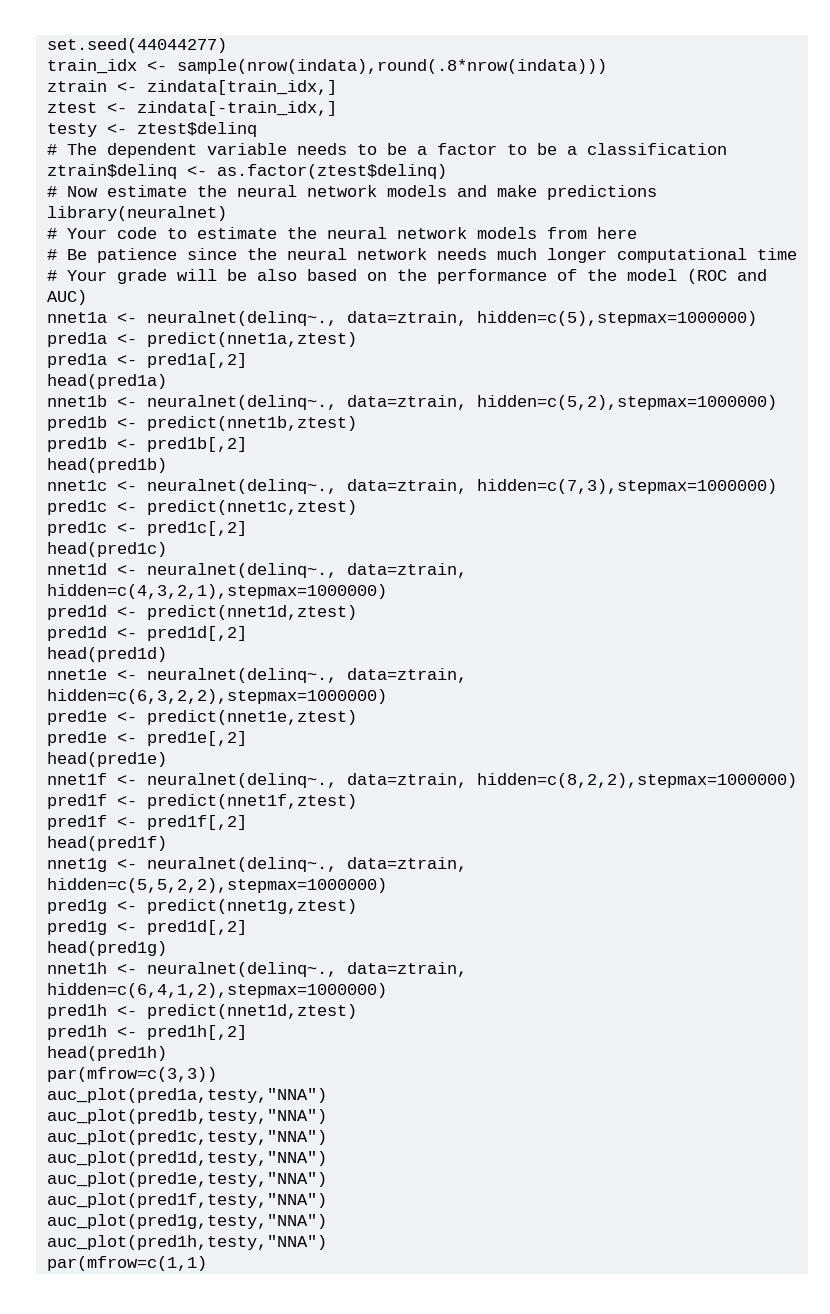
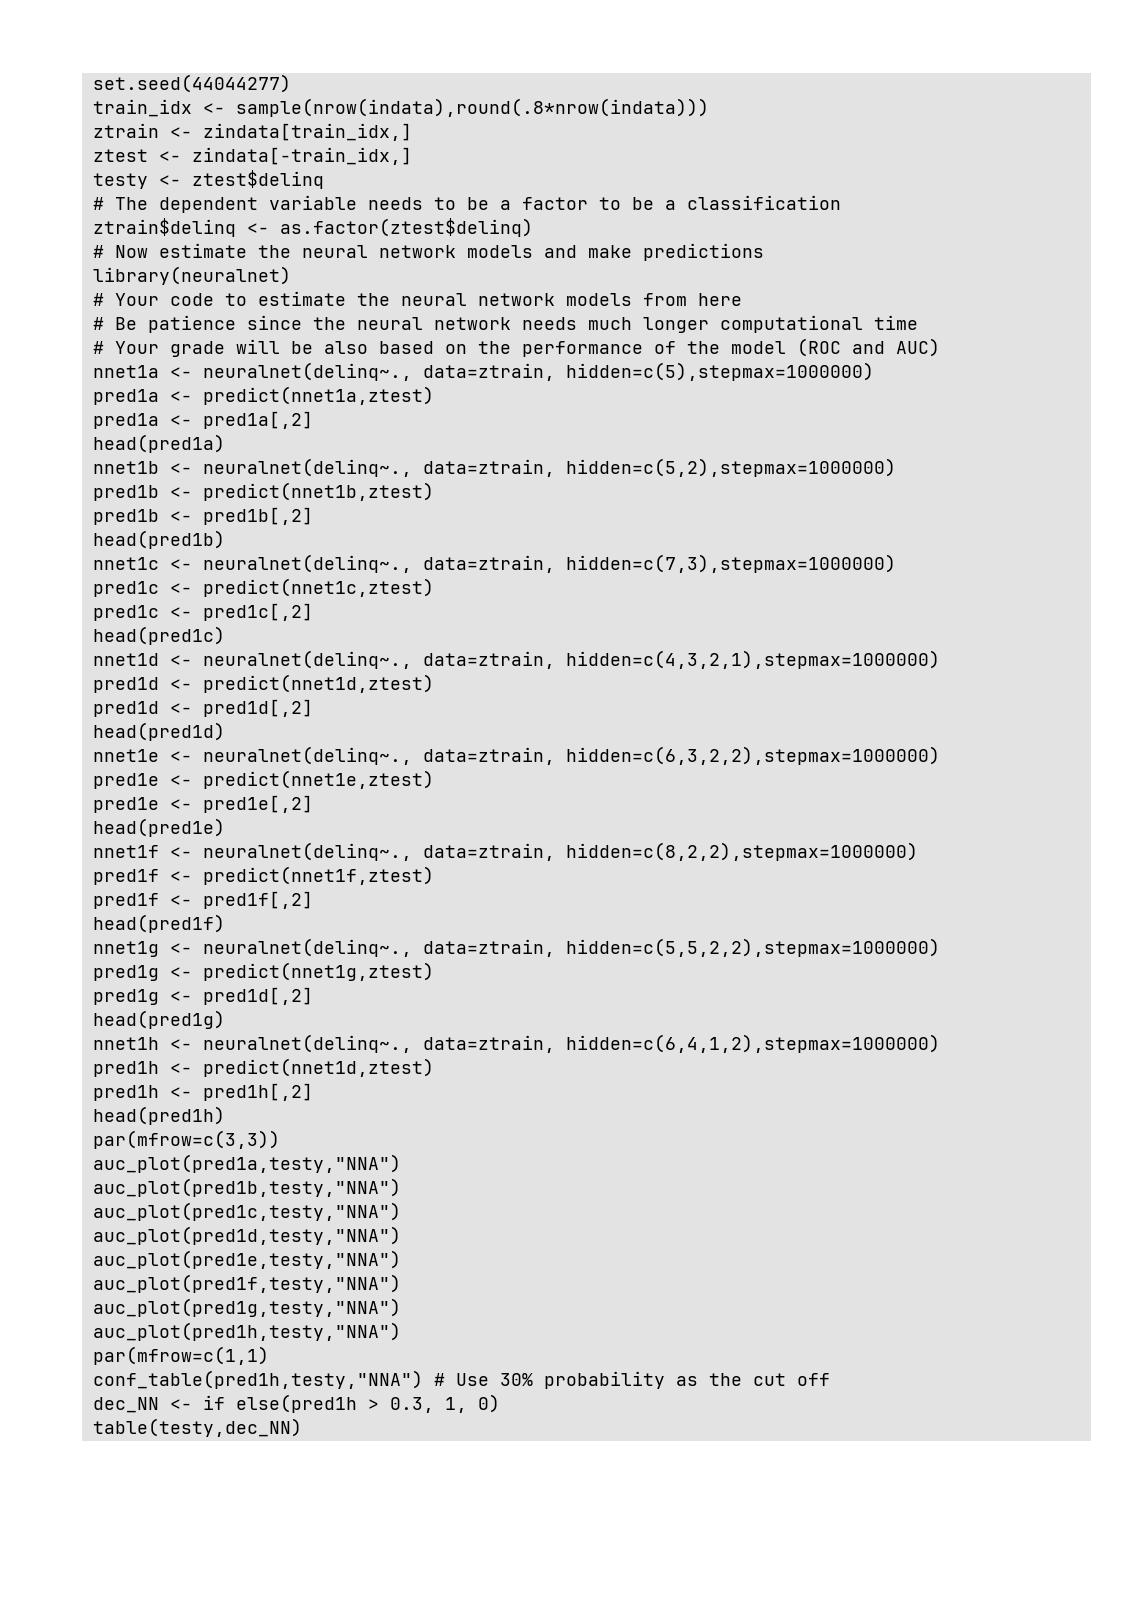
+ conf_table(pred1h,testy,"NNA") # Use 30% probability as the cut off
+ dec_NN <- if else(pred1h > 0.3, 1, 0)
+ table(testy,dec_NN)

